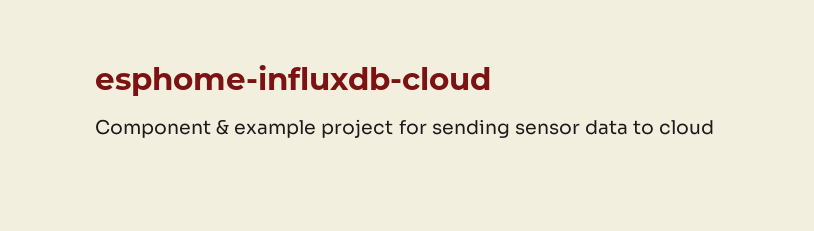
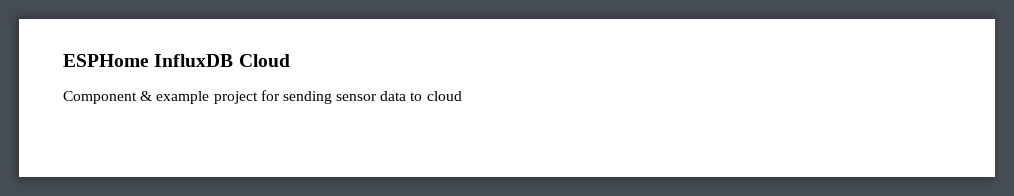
- esphome-influxdb-cloud
+ ESPHome InfluxDB Cloud

